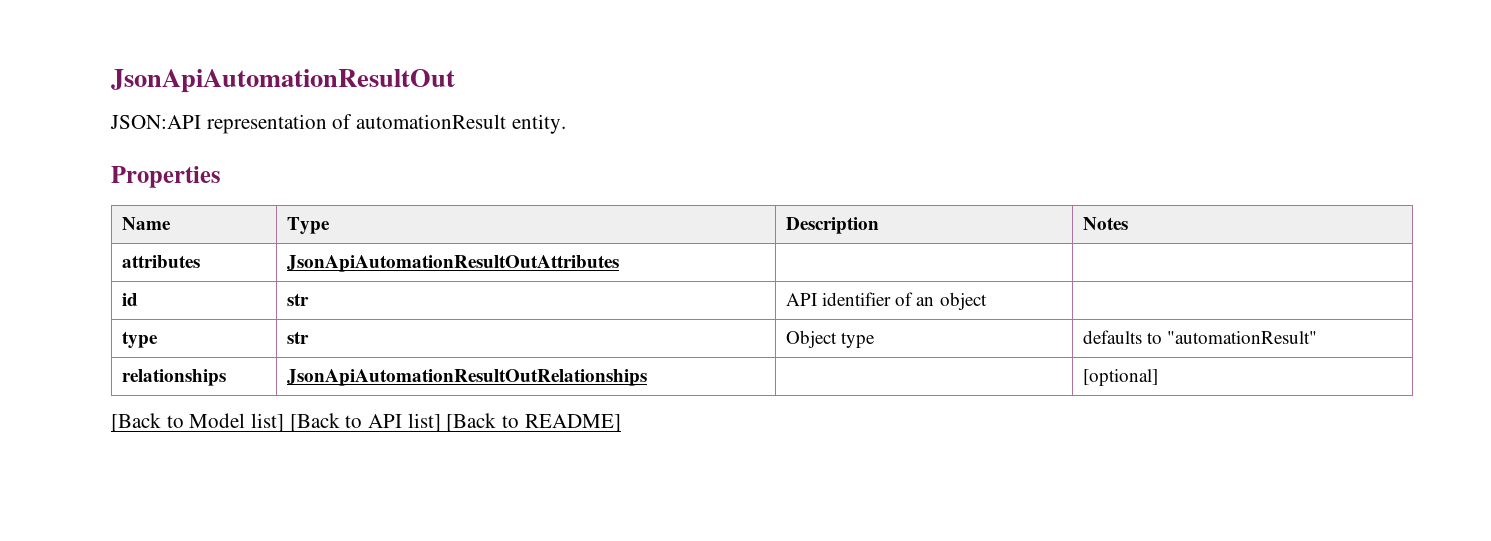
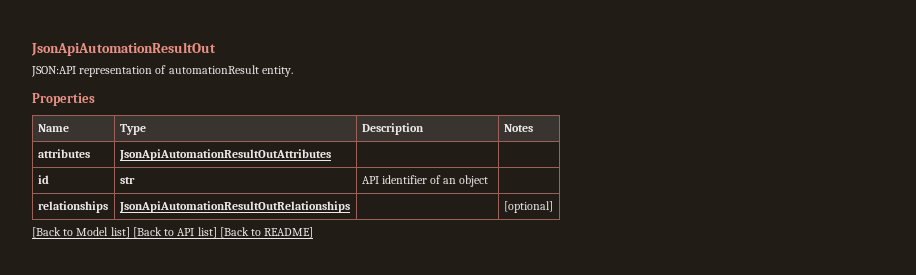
- type | str | Object type | defaults to "automationResult"

